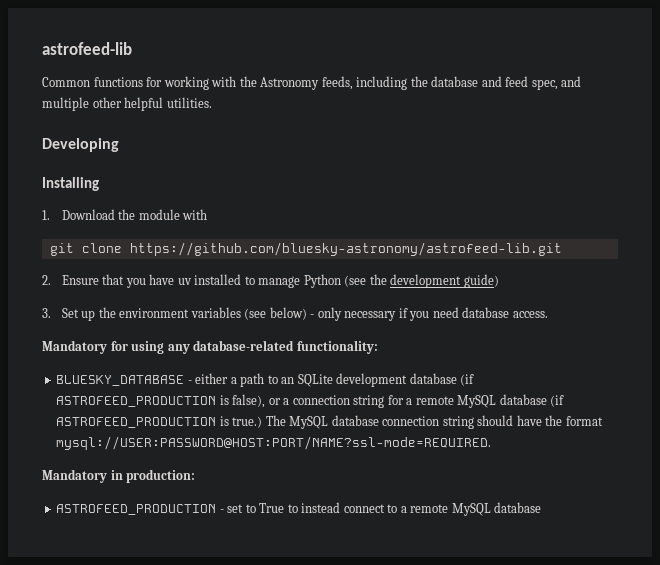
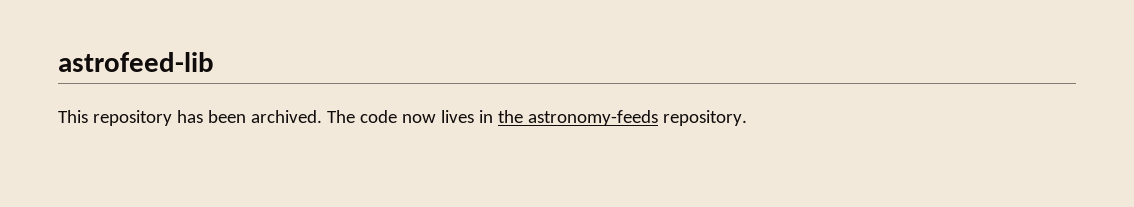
- Common functions for working with the Astronomy feeds, including the database and feed spec, and multiple other helpful utilities.
- Developing
- Installing
- 1. Download the module with
- git clone https://github.com/bluesky-astronomy/astrofeed-lib.git
- 2. Ensure that you have uv installed to manage Python (see the development guide)
- 3. Set up the environment variables (see below) - only necessary if you need database access.
- Mandatory for using any database-related functionality:
- BLUESKY_DATABASE - either a path to an SQLite development database (if ASTROFEED_PRODUCTION is false), or a connection string for a remote MySQL database (if ASTROFEED_PRODUCTION is true.) The MySQL database connection string should have the format mysql://USER:PASSWORD@HOST:PORT/NAME?ssl-mode=REQUIRED.
- Mandatory in production:
- ASTROFEED_PRODUCTION - set to True to instead connect to a remote MySQL database
+ This repository has been archived. The code now lives in the astronomy-feeds repository.

